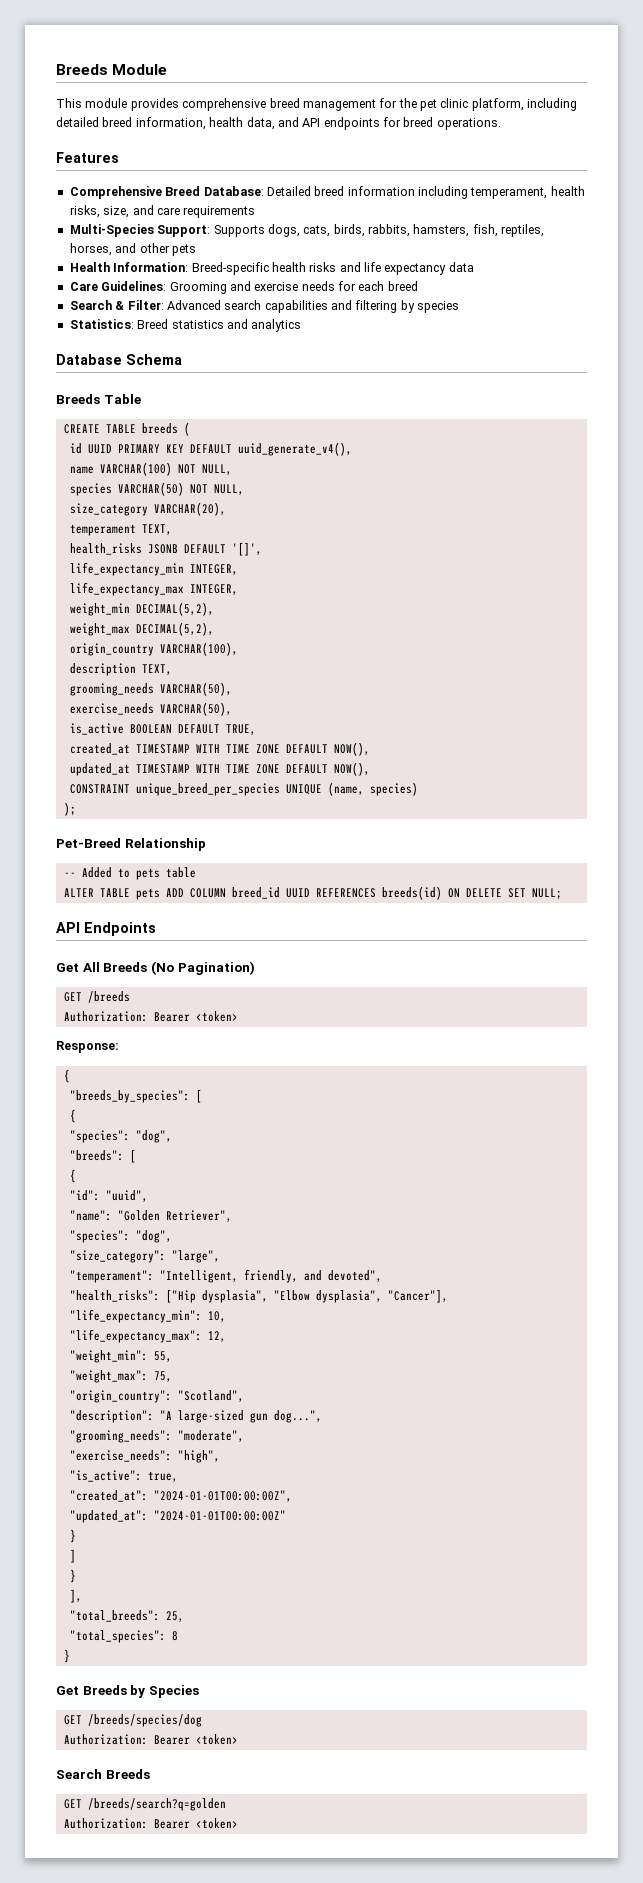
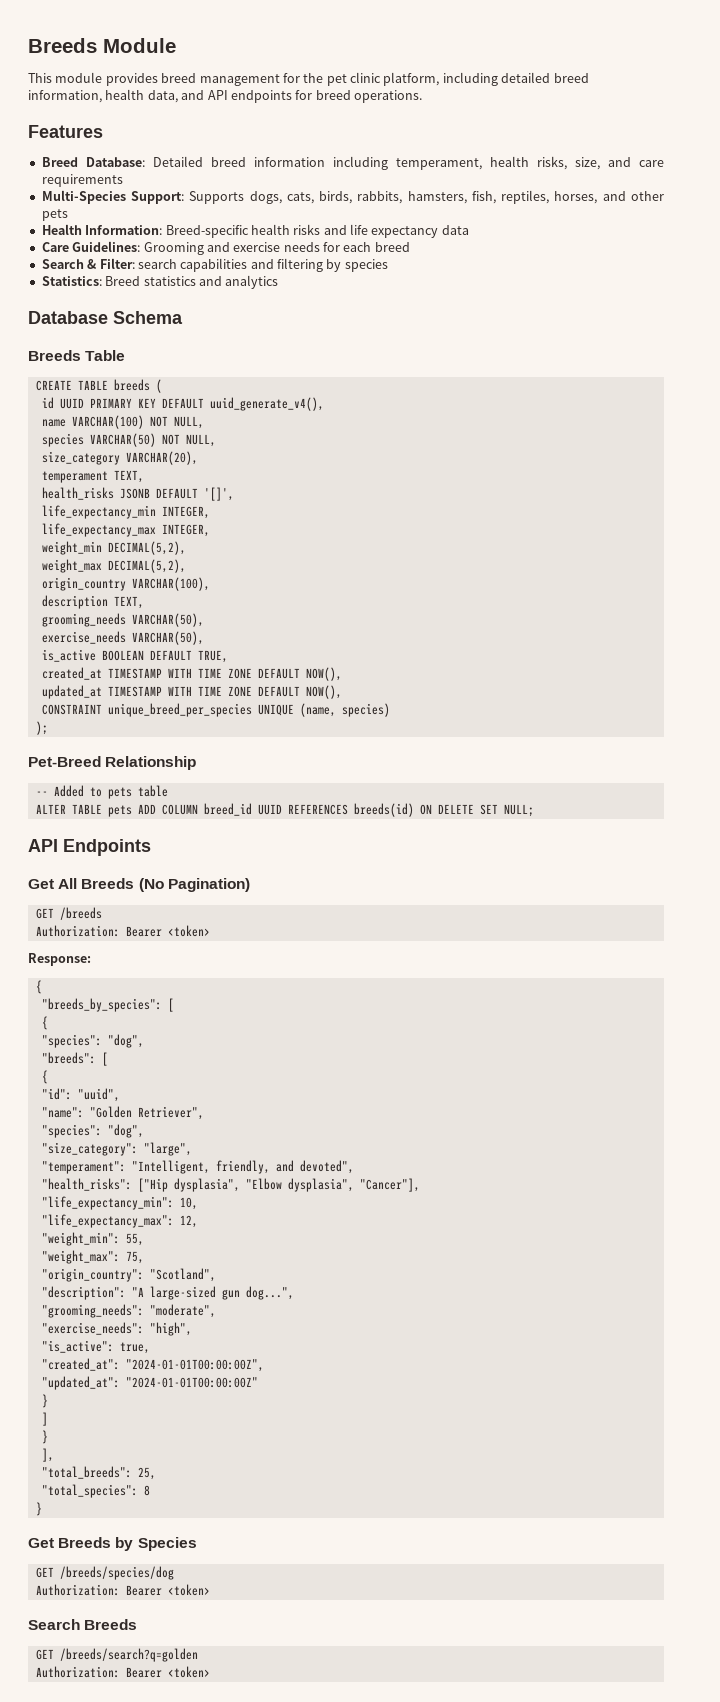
- This module provides comprehensive breed management for the pet clinic platform, including detailed breed information, health data, and API endpoints for breed operations.
+ This module provides breed management for the pet clinic platform, including detailed breed information, health data, and API endpoints for breed operations.
- Comprehensive Breed Database: Detailed breed information including temperament, health risks, size, and care requirements
+ Breed Database: Detailed breed information including temperament, health risks, size, and care requirements
- Search & Filter: Advanced search capabilities and filtering by species
+ Search & Filter: search capabilities and filtering by species

